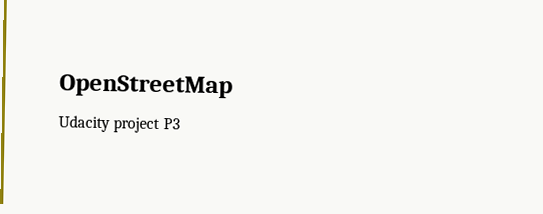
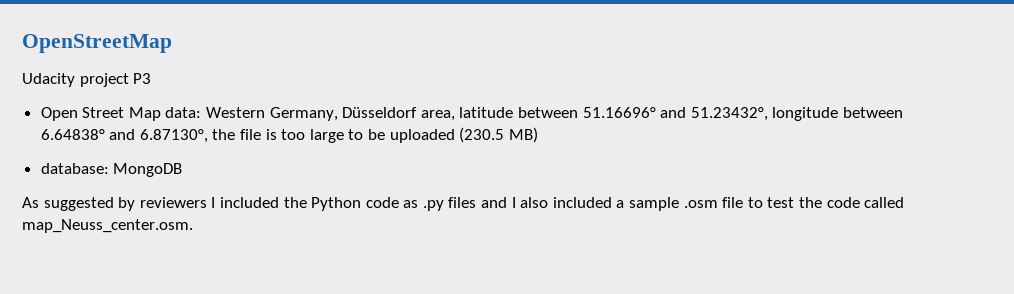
+ Open Street Map data: Western Germany, Düsseldorf area, latitude between 51.16696° and 51.23432°, longitude between 6.64838° and 6.87130°, the file is too large to be uploaded (230.5 MB)
+ database: MongoDB
+ As suggested by reviewers I included the Python code as .py files and I also included a sample .osm file to test the code called map_Neuss_center.osm.

